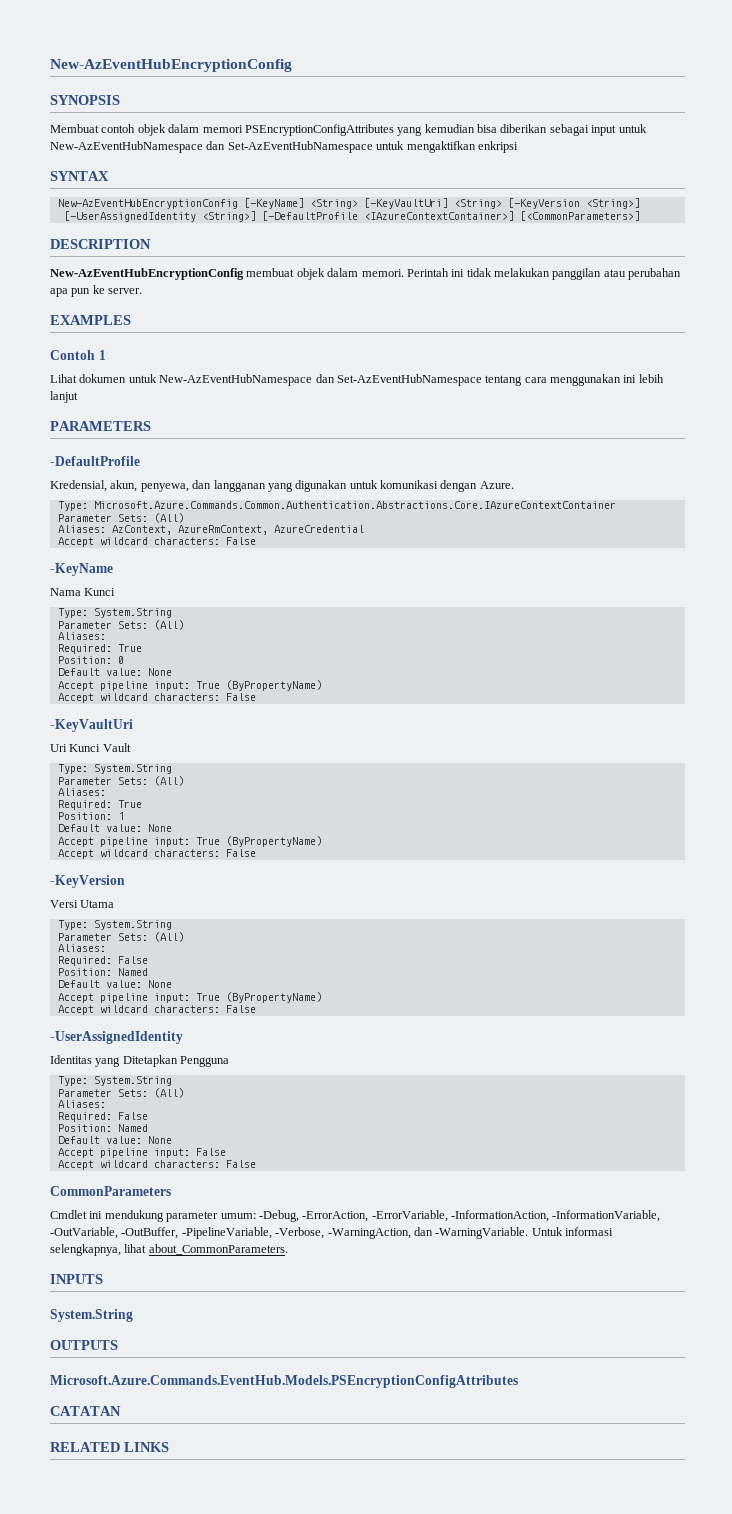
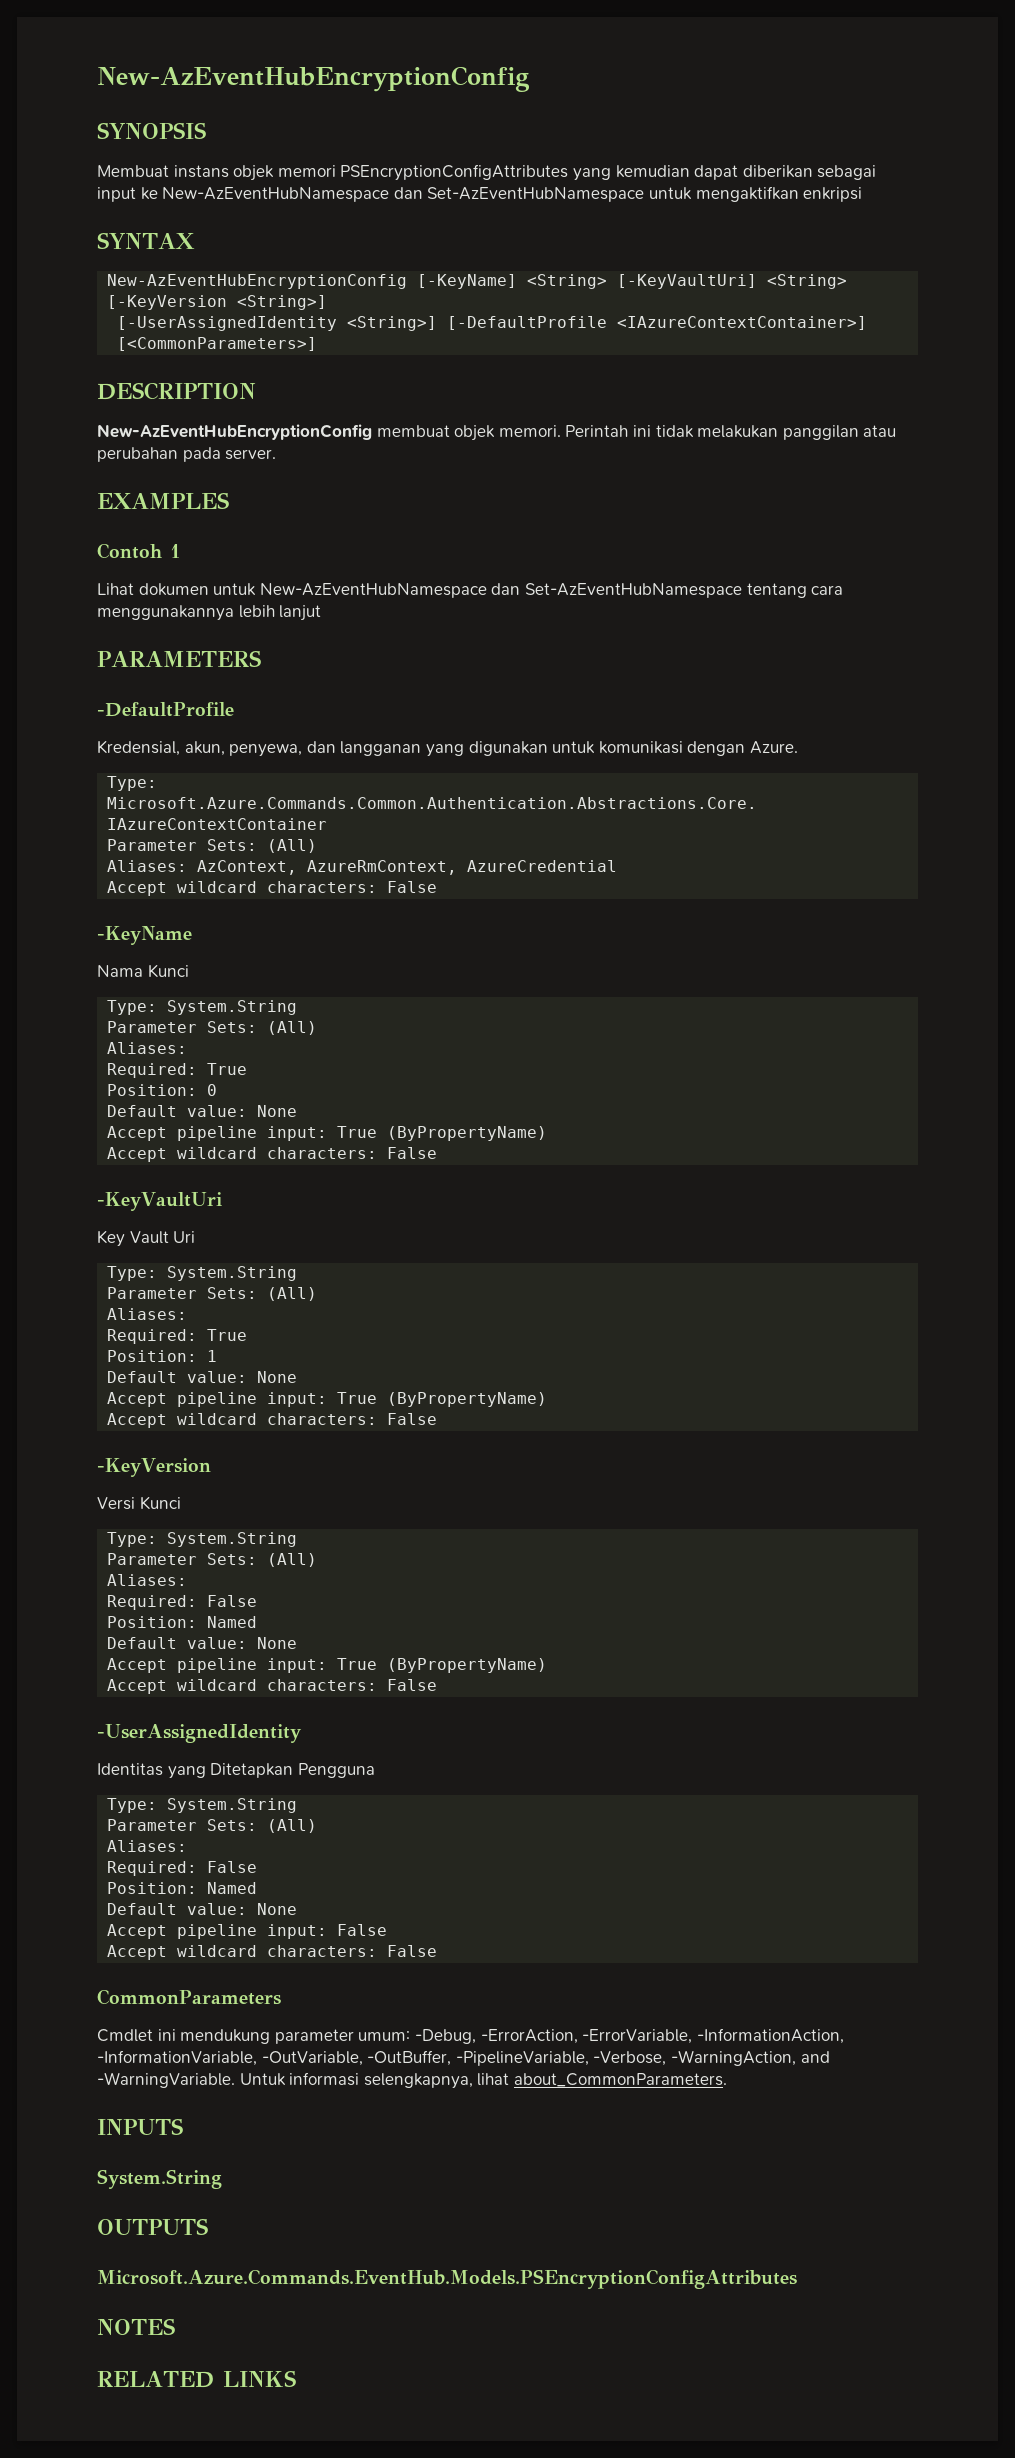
- Membuat contoh objek dalam memori PSEncryptionConfigAttributes yang kemudian bisa diberikan sebagai input untuk New-AzEventHubNamespace dan Set-AzEventHubNamespace untuk mengaktifkan enkripsi
+ Membuat instans objek memori PSEncryptionConfigAttributes yang kemudian dapat diberikan sebagai input ke New-AzEventHubNamespace dan Set-AzEventHubNamespace untuk mengaktifkan enkripsi
- New-AzEventHubEncryptionConfig membuat objek dalam memori.
+ New-AzEventHubEncryptionConfig membuat objek memori.
- Perintah ini tidak melakukan panggilan atau perubahan apa pun ke server.
+ Perintah ini tidak melakukan panggilan atau perubahan pada server.
- Lihat dokumen untuk New-AzEventHubNamespace dan Set-AzEventHubNamespace tentang cara menggunakan ini lebih lanjut
+ Lihat dokumen untuk New-AzEventHubNamespace dan Set-AzEventHubNamespace tentang cara menggunakannya lebih lanjut
- Uri Kunci Vault
+ Key Vault Uri
- Versi Utama
+ Versi Kunci
- Cmdlet ini mendukung parameter umum: -Debug, -ErrorAction, -ErrorVariable, -InformationAction, -InformationVariable, -OutVariable, -OutBuffer, -PipelineVariable, -Verbose, -WarningAction, dan -WarningVariable.
+ Cmdlet ini mendukung parameter umum: -Debug, -ErrorAction, -ErrorVariable, -InformationAction, -InformationVariable, -OutVariable, -OutBuffer, -PipelineVariable, -Verbose, -WarningAction, and -WarningVariable.
- CATATAN
+ NOTES

